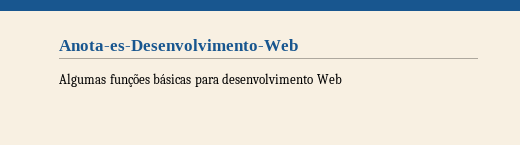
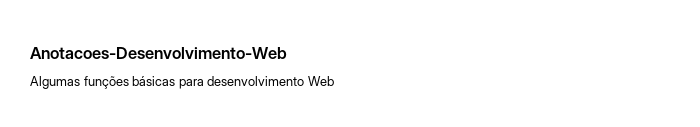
- Anota-es-Desenvolvimento-Web
+ Anotacoes-Desenvolvimento-Web

